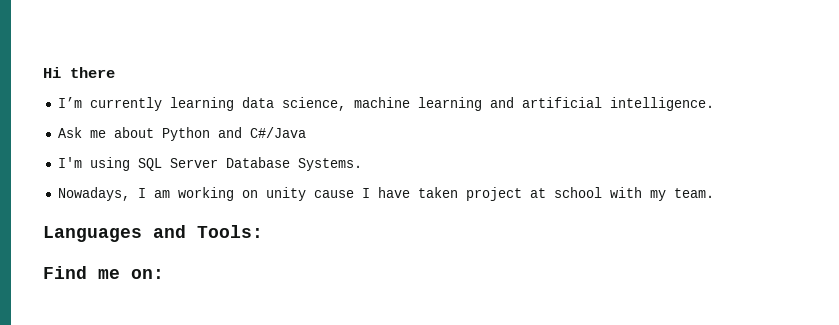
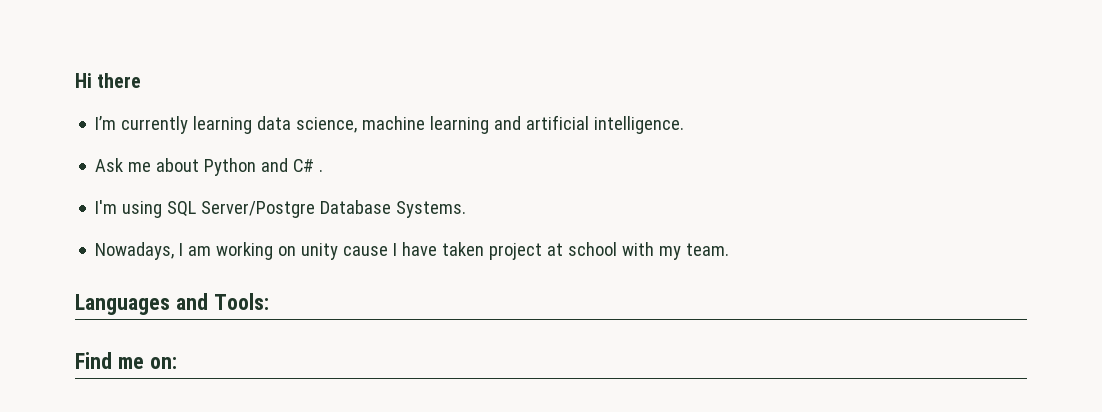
- Ask me about Python and C#/Java
+ Ask me about Python and C# .
- I'm using SQL Server Database Systems.
+ I'm using SQL Server/Postgre Database Systems.

